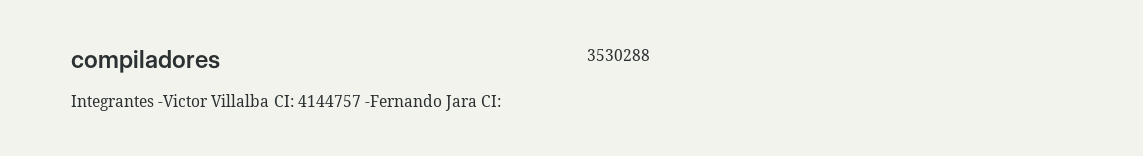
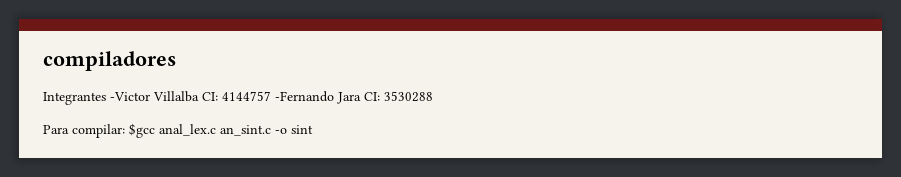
+ Para compilar: $gcc anal_lex.c an_sint.c -o sint

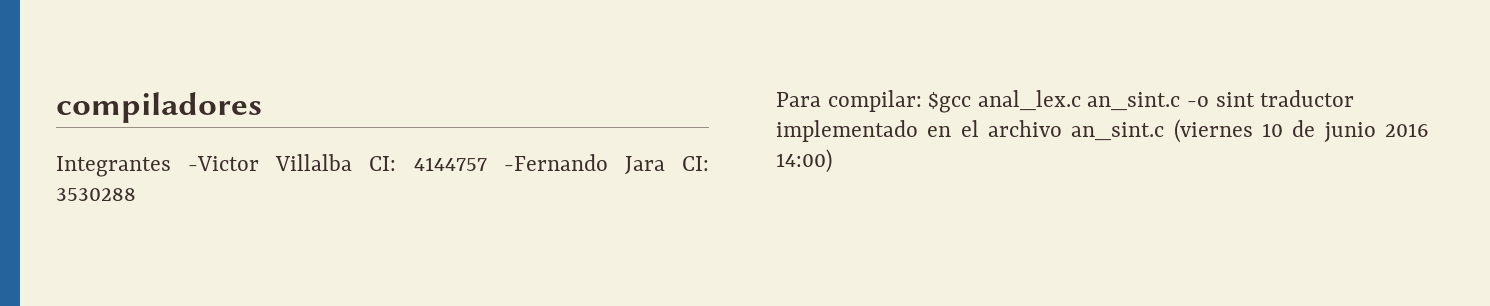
- Para compilar: $gcc anal_lex.c an_sint.c -o sint
+ Para compilar: $gcc anal_lex.c an_sint.c -o sint traductor implementado en el archivo an_sint.c (viernes 10 de junio 2016 14:00)

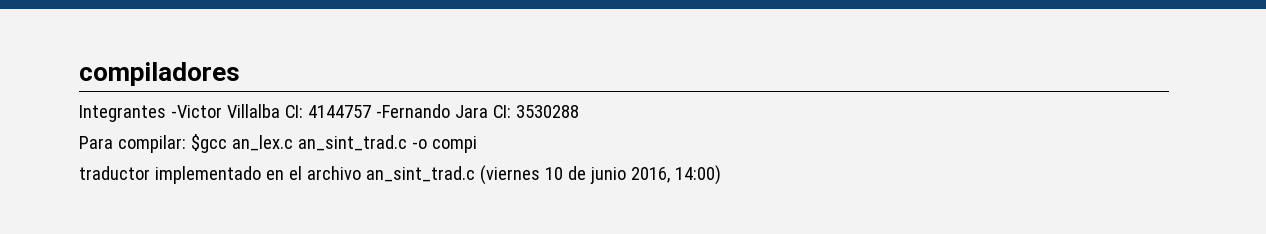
- Para compilar: $gcc anal_lex.c an_sint.c -o sint traductor implementado en el archivo an_sint.c (viernes 10 de junio 2016 14:00)
+ Para compilar: $gcc an_lex.c an_sint_trad.c -o compi
+ traductor implementado en el archivo an_sint_trad.c (viernes 10 de junio 2016, 14:00)

